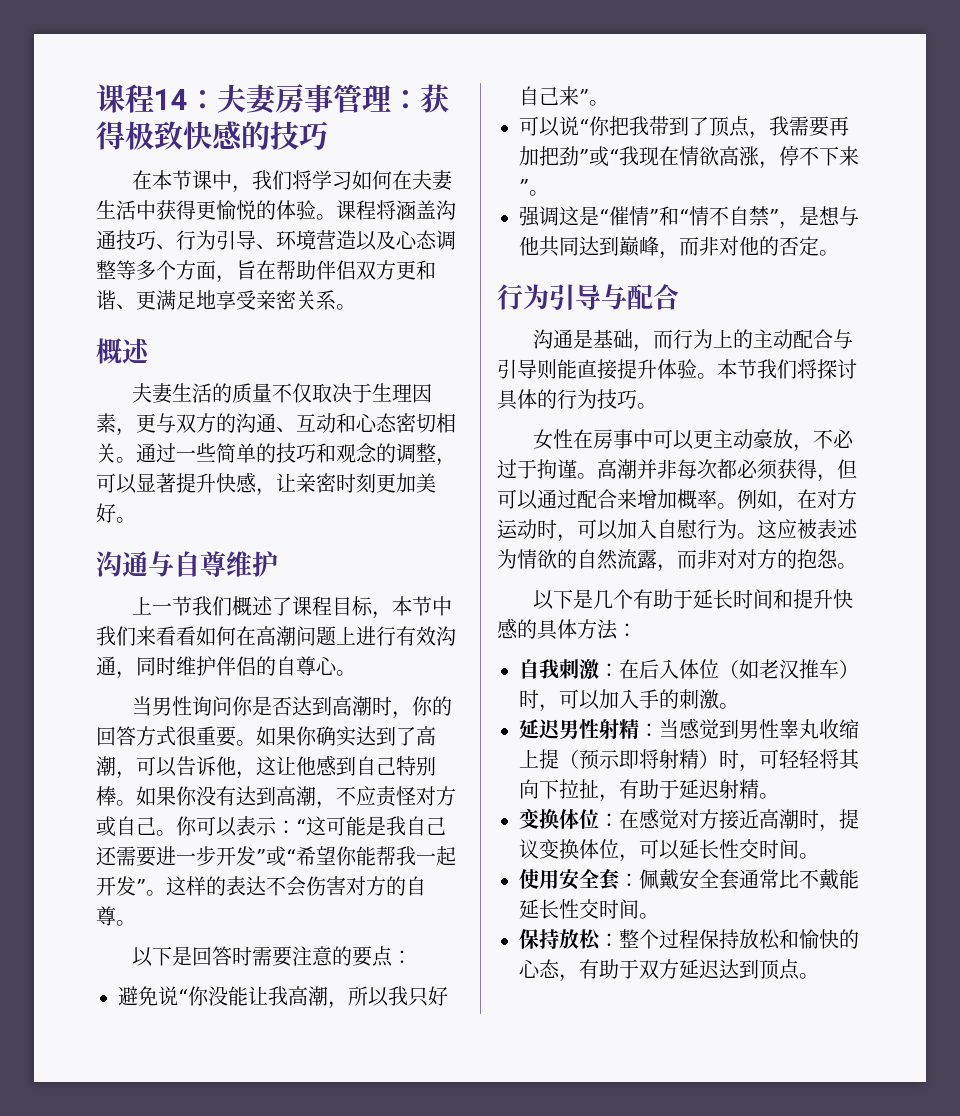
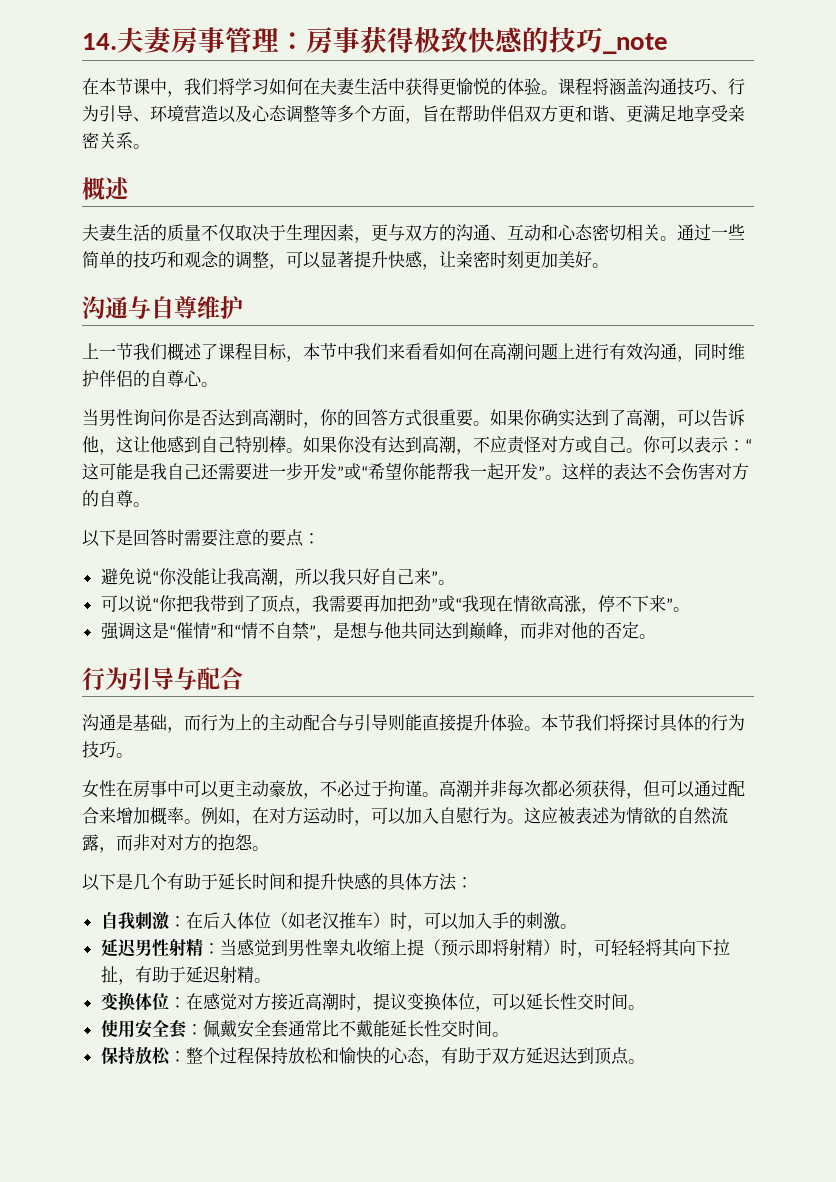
- 课程14：夫妻房事管理：获得极致快感的技巧
+ 14.夫妻房事管理：房事获得极致快感的技巧_note

